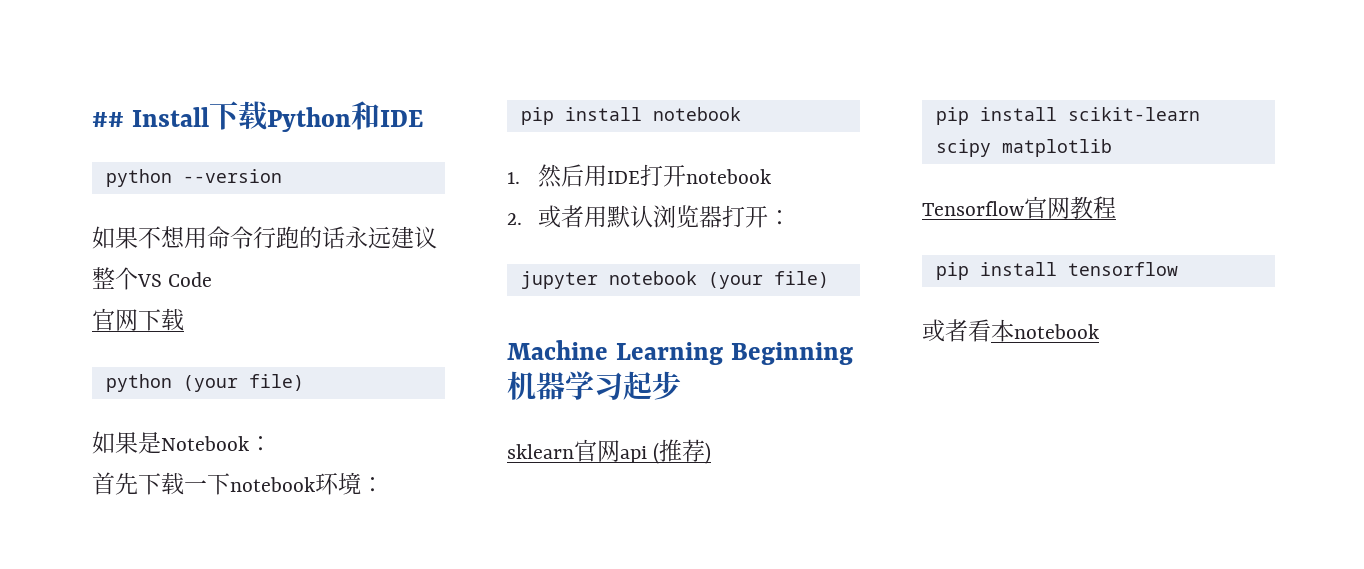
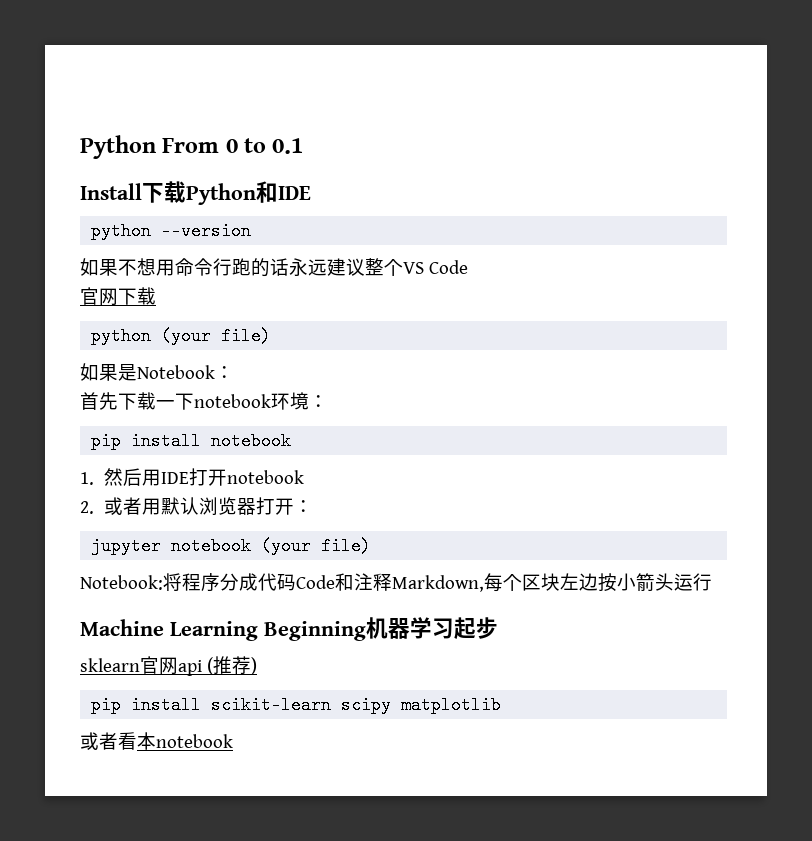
- ## Install下载Python和IDE
+ Python From 0 to 0.1
+ Install下载Python和IDE
+ Notebook:将程序分成代码Code和注释Markdown,每个区块左边按小箭头运行
- Tensorflow官网教程
- pip install tensorflow

